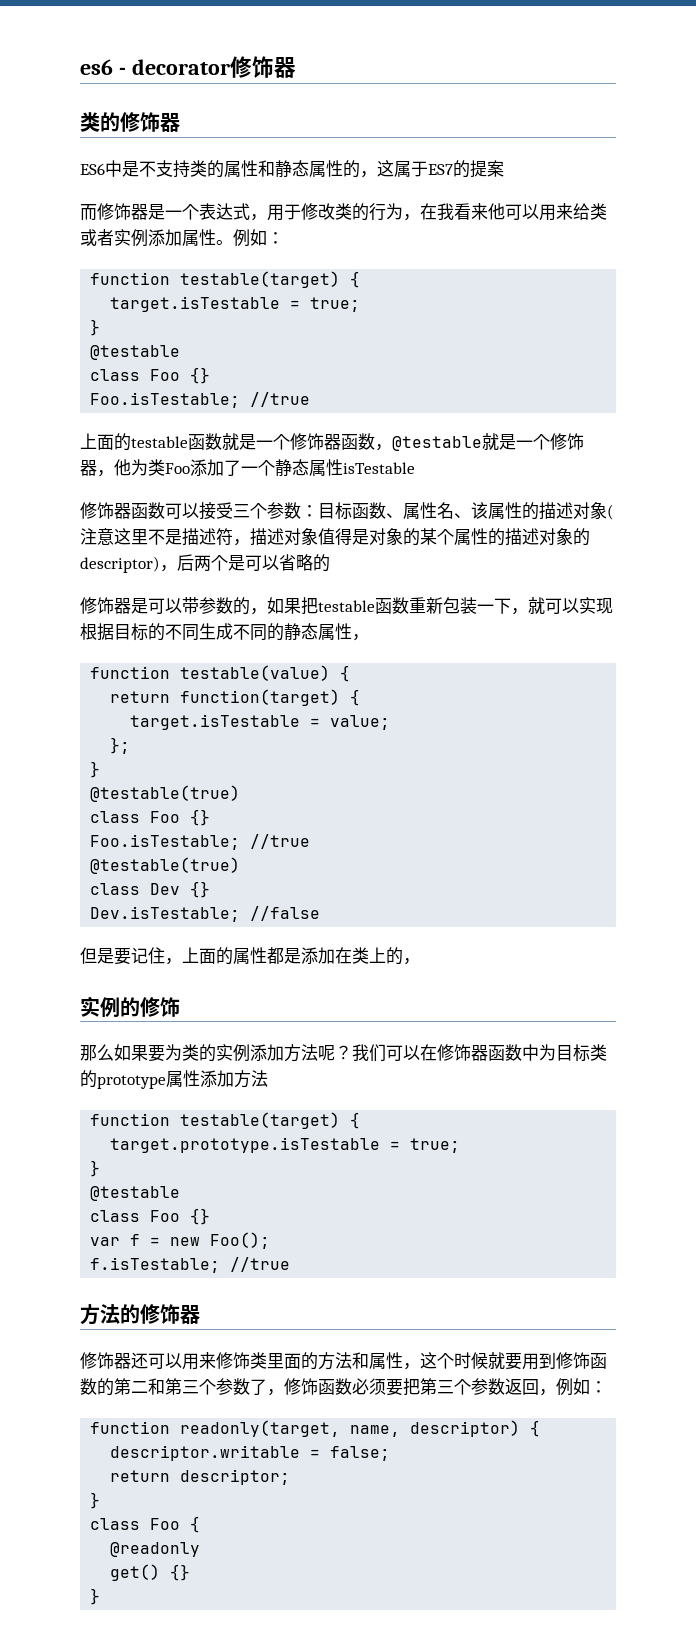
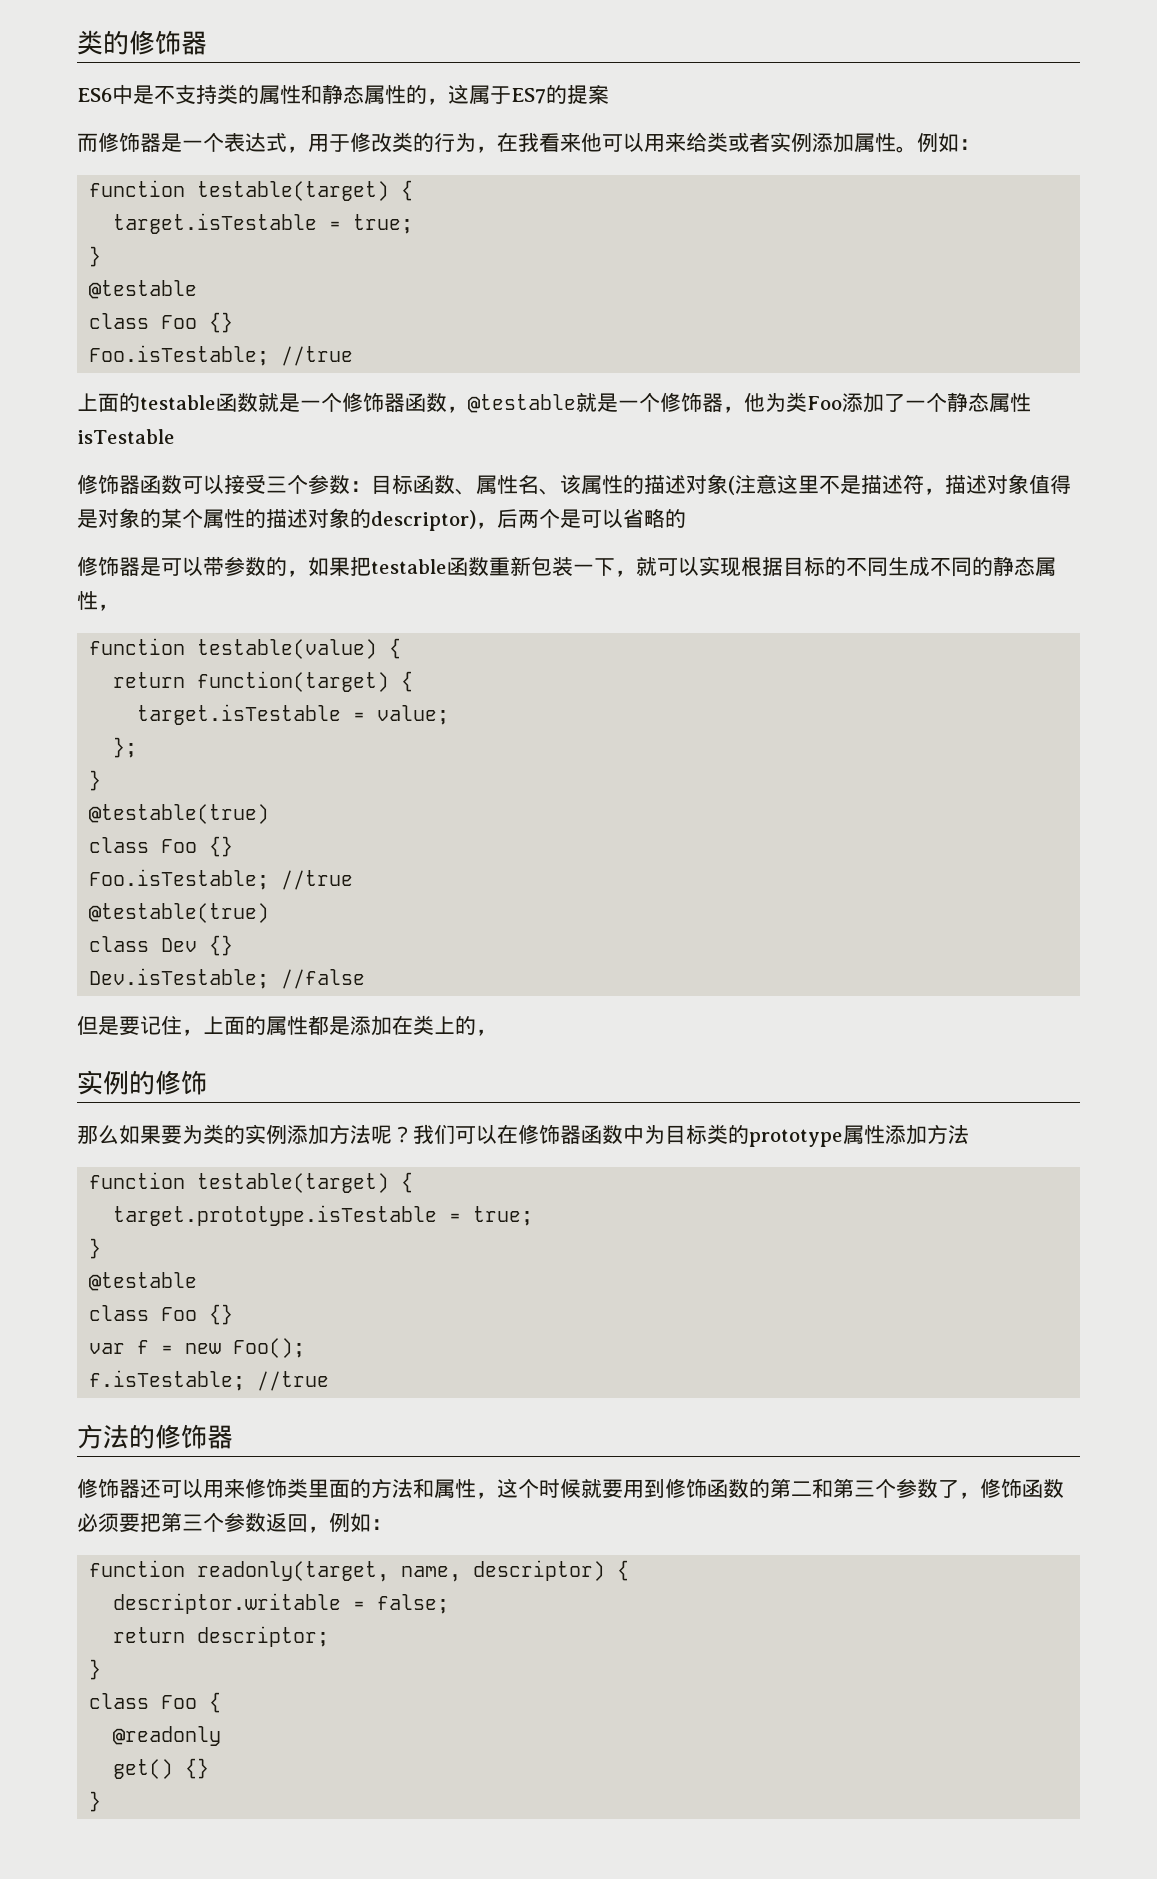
- es6 - decorator修饰器

